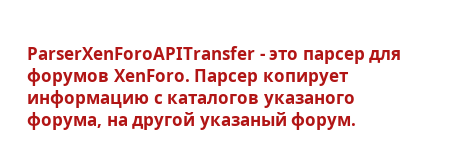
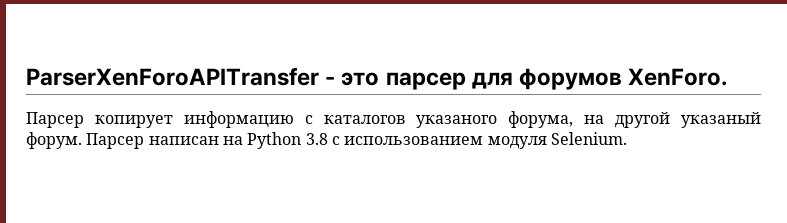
- ParserXenForoAPITransfer - это парсер для форумов XenForo. Парсер копирует информацию с каталогов указаного форума, на другой указаный форум.
+ ParserXenForoAPITransfer - это парсер для форумов XenForo.
+ Парсер копирует информацию с каталогов указаного форума, на другой указаный форум.
+ Парсер написан на Python 3.8 с использованием модуля Selenium.

